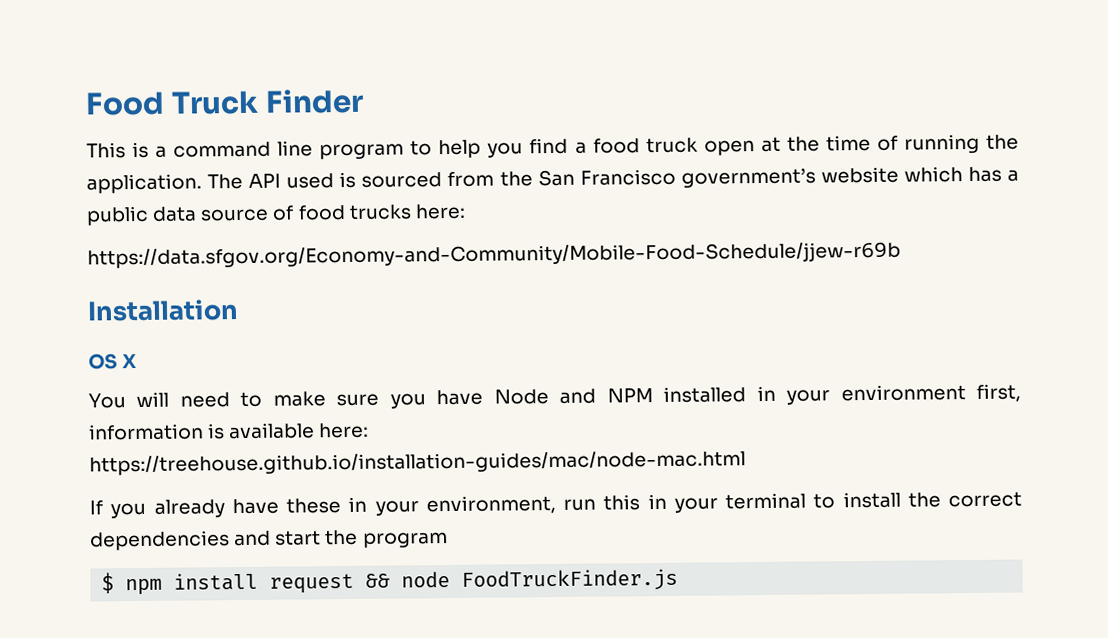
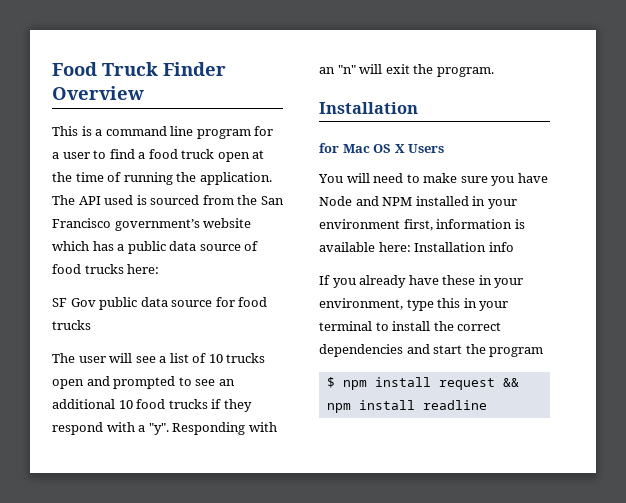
- Food Truck Finder
+ Food Truck Finder Overview
- This is a command line program to help you find a food truck open at the time of running the application.
+ This is a command line program for a user to find a food truck open at the time of running the application.
- https://data.sfgov.org/Economy-and-Community/Mobile-Food-Schedule/jjew-r69b
+ SF Gov public data source for food trucks
+ The user will see a list of 10 trucks open and prompted to see an additional 10 food trucks if they respond with a "y". Responding with an "n" will exit the program.
- OS X
+ for Mac OS X Users
- You will need to make sure you have Node and NPM installed in your environment first, information is available here: https://treehouse.github.io/installation-guides/mac/node-mac.html
+ You will need to make sure you have Node and NPM installed in your environment first, information is available here: Installation info
- If you already have these in your environment, run this in your terminal to install the correct dependencies and start the program
+ If you already have these in your environment, type this in your terminal to install the correct dependencies and start the program
- $ npm install request && node FoodTruckFinder.js
+ $ npm install request && npm install readline

